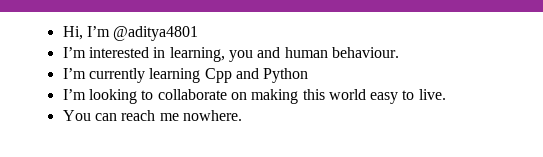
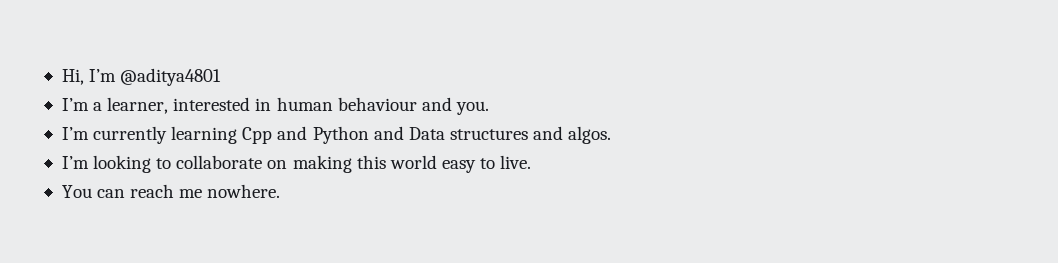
- I’m interested in learning, you and human behaviour.
+ I’m a learner, interested in human behaviour and you.
- I’m currently learning Cpp and Python
+ I’m currently learning Cpp and Python and Data structures and algos.

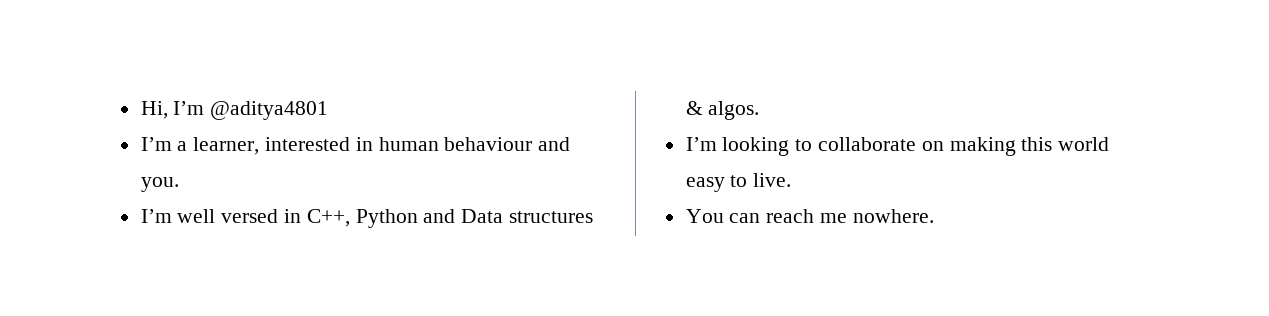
- I’m currently learning Cpp and Python and Data structures and algos.
+ I’m well versed in C++, Python and Data structures & algos.

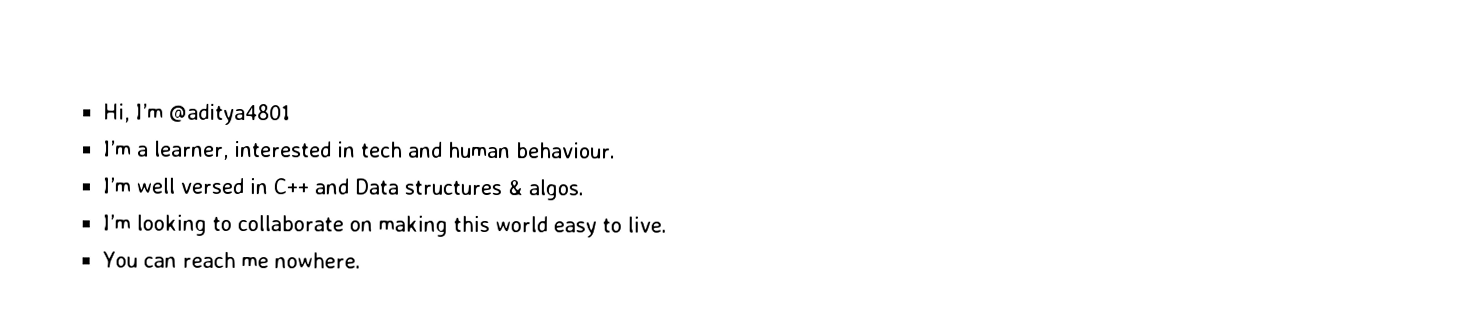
- I’m a learner, interested in human behaviour and you.
+ I’m a learner, interested in tech and human behaviour.
- I’m well versed in C++, Python and Data structures & algos.
+ I’m well versed in C++ and Data structures & algos.

